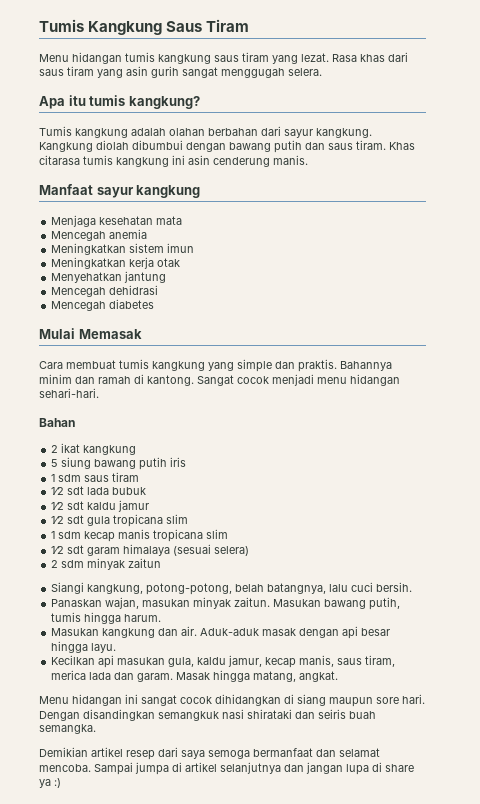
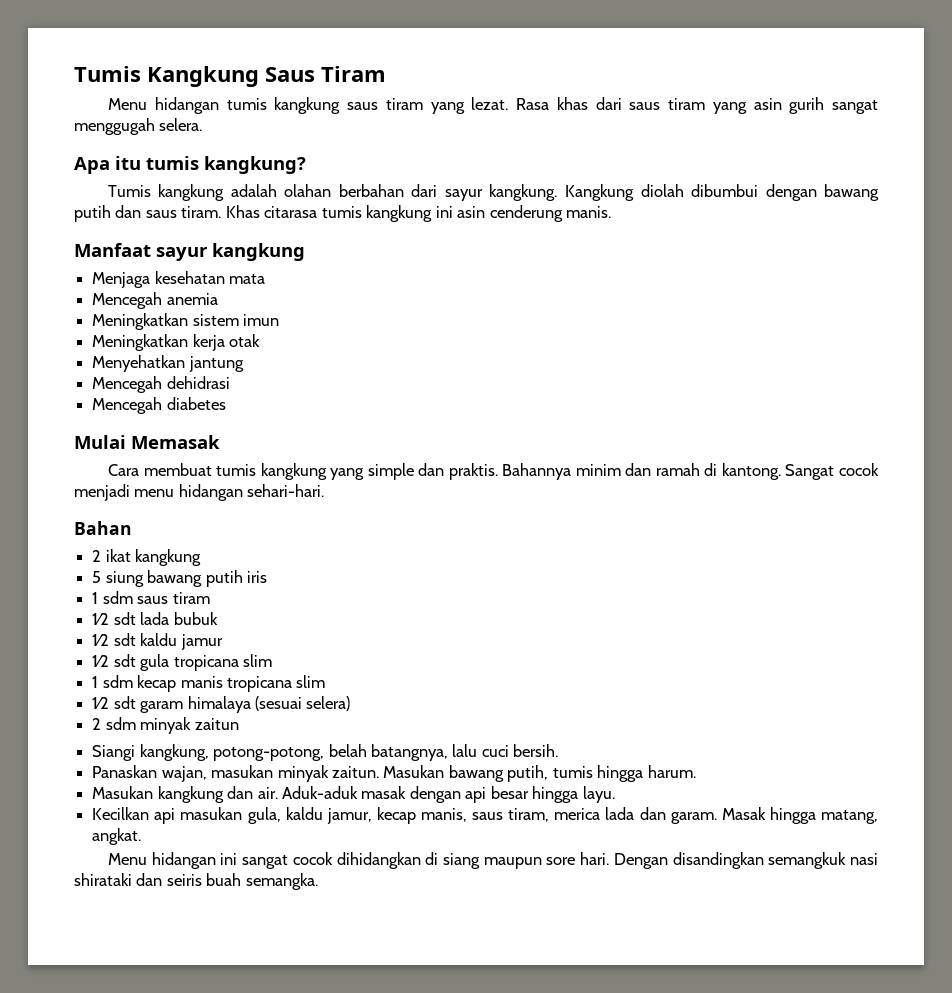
- Demikian artikel resep dari saya semoga bermanfaat dan selamat mencoba. Sampai jumpa di artikel selanjutnya dan jangan lupa di share ya :)

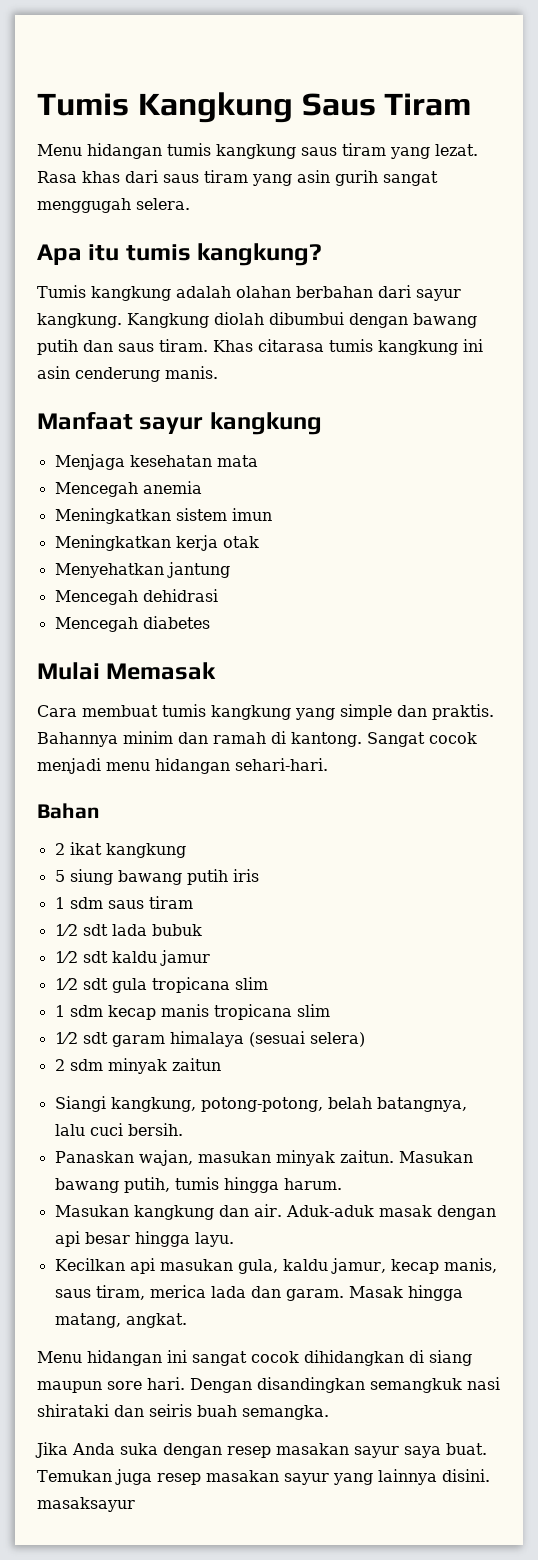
+ Jika Anda suka dengan resep masakan sayur saya buat. Temukan juga resep masakan sayur yang lainnya disini. masaksayur

